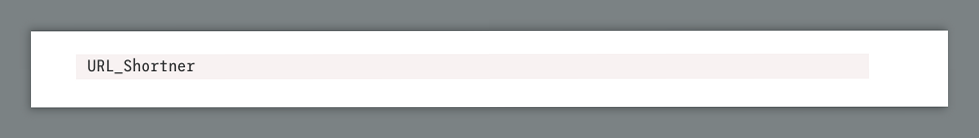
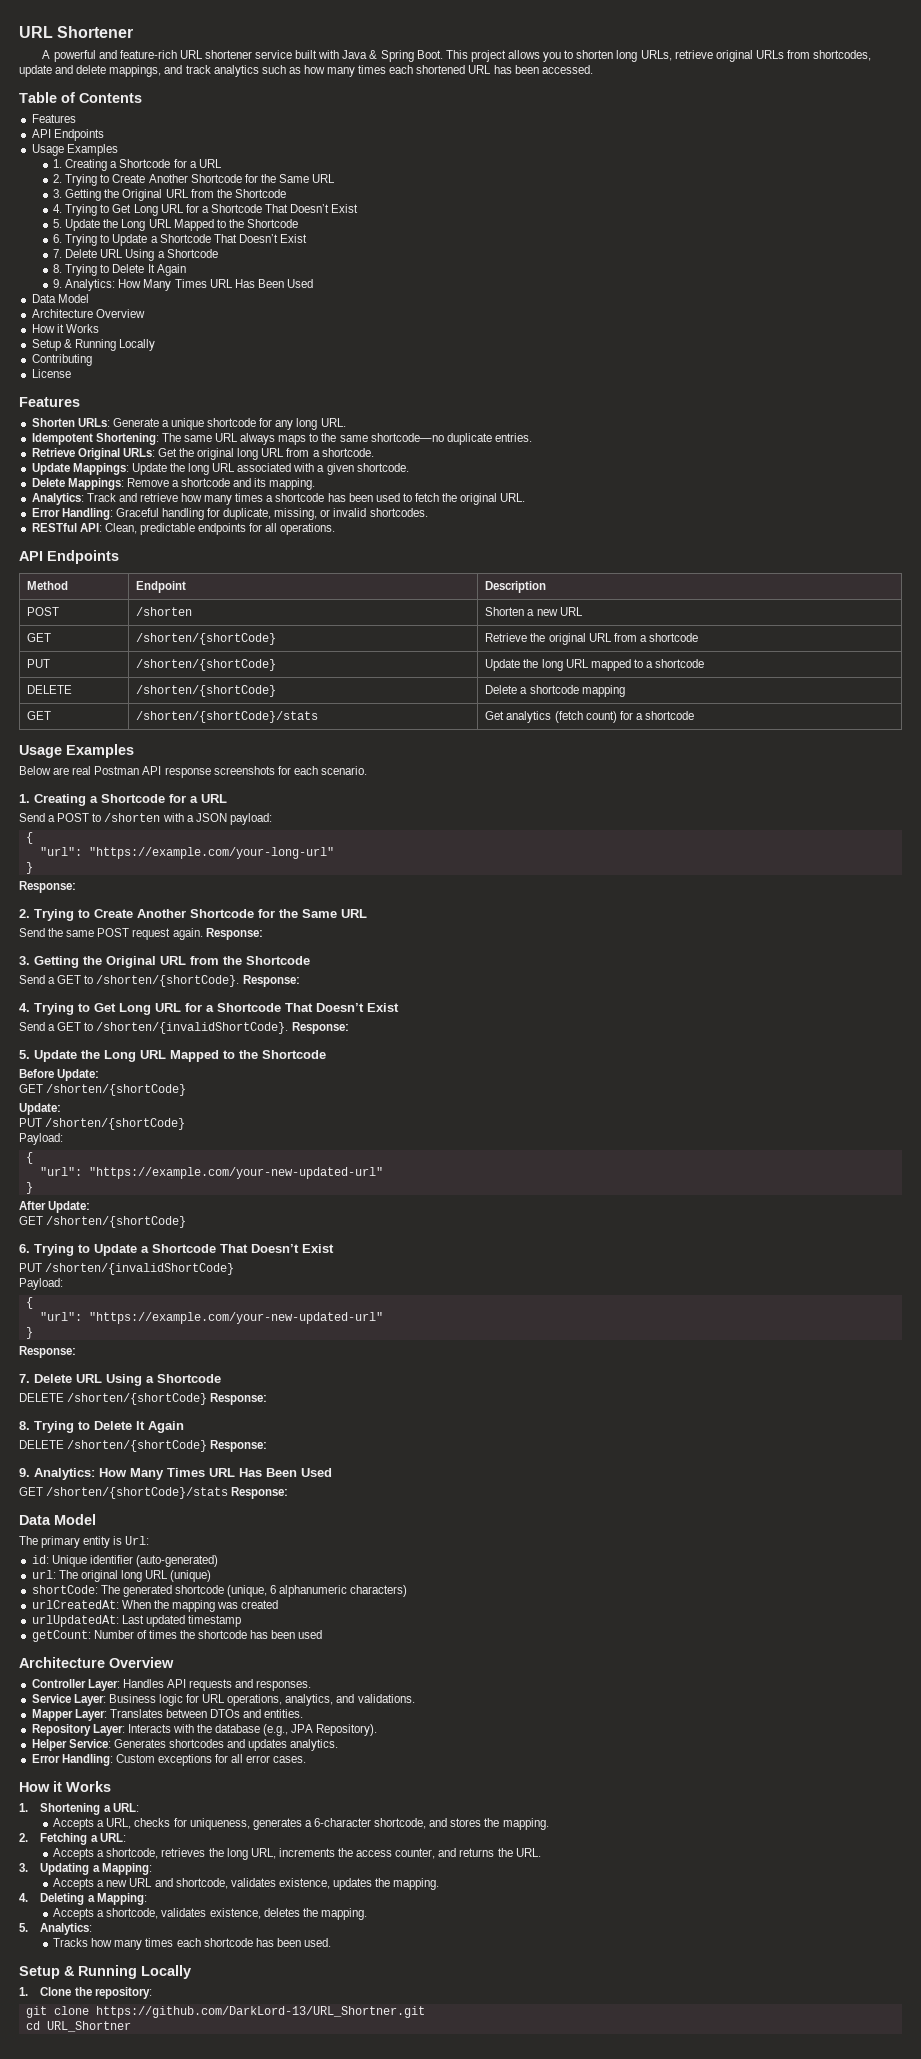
- URL_Shortner
+ URL Shortener
+ A powerful and feature-rich URL shortener service built with Java & Spring Boot. This project allows you to shorten long URLs, retrieve original URLs from shortcodes, update and delete mappings, and track analytics such as how many times each shortened URL has been accessed.
+ Table of Contents
+ Features
+ API Endpoints
+ Usage Examples
+ 1. Creating a Shortcode for a URL
+ 2. Trying to Create Another Shortcode for the Same URL
+ 3. Getting the Original URL from the Shortcode
+ 4. Trying to Get Long URL for a Shortcode That Doesn’t Exist
+ 5. Update the Long URL Mapped to the Shortcode
+ 6. Trying to Update a Shortcode That Doesn’t Exist
+ 7. Delete URL Using a Shortcode
+ 8. Trying to Delete It Again
+ 9. Analytics: How Many Times URL Has Been Used
+ Data Model
+ Architecture Overview
+ How it Works
+ Setup & Running Locally
+ Contributing
+ License
+ Features
+ Shorten URLs: Generate a unique shortcode for any long URL.
+ Idempotent Shortening: The same URL always maps to the same shortcode—no duplicate entries.
+ Retrieve Original URLs: Get the original long URL from a shortcode.
+ Update Mappings: Update the long URL associated with a given shortcode.
+ Delete Mappings: Remove a shortcode and its mapping.
+ Analytics: Track and retrieve how many times a shortcode has been used to fetch the original URL.
+ Error Handling: Graceful handling for duplicate, missing, or invalid shortcodes.
+ RESTful API: Clean, predictable endpoints for all operations.
+ API Endpoints
+ Method | Endpoint | Description
+ POST | /shorten | Shorten a new URL
+ GET | /shorten/{shortCode} | Retrieve the original URL from a shortcode
+ PUT | /shorten/{shortCode} | Update the long URL mapped to a shortcode
+ DELETE | /shorten/{shortCode} | Delete a shortcode mapping
+ GET | /shorten/{shortCode}/stats | Get analytics (fetch count) for a shortcode
+ Usage Examples
+ Below are real Postman API response screenshots for each scenario.
+ 1. Creating a Shortcode for a URL
+ Send a POST to /shorten with a JSON payload:
+ {
+ "url": "https://example.com/your-long-url"
+ }
+ Response:
+ 2. Trying to Create Another Shortcode for the Same URL
+ Send the same POST request again. Response:
+ 3. Getting the Original URL from the Shortcode
+ Send a GET to /shorten/{shortCode}. Response:
+ 4. Trying to Get Long URL for a Shortcode That Doesn’t Exist
+ Send a GET to /shorten/{invalidShortCode}. Response:
+ 5. Update the Long URL Mapped to the Shortcode
+ Before Update:
+ GET /shorten/{shortCode}
+ Update:
+ PUT /shorten/{shortCode}
+ Payload:
+ {
+ "url": "https://example.com/your-new-updated-url"
+ }
+ After Update:
+ GET /shorten/{shortCode}
+ 6. Trying to Update a Shortcode That Doesn’t Exist
+ PUT /shorten/{invalidShortCode}
+ Payload:
+ {
+ "url": "https://example.com/your-new-updated-url"
+ }
+ Response:
+ 7. Delete URL Using a Shortcode
+ DELETE /shorten/{shortCode} Response:
+ 8. Trying to Delete It Again
+ DELETE /shorten/{shortCode} Response:
+ 9. Analytics: How Many Times URL Has Been Used
+ GET /shorten/{shortCode}/stats Response:
+ Data Model
+ The primary entity is Url:
+ id: Unique identifier (auto-generated)
+ url: The original long URL (unique)
+ shortCode: The generated shortcode (unique, 6 alphanumeric characters)
+ urlCreatedAt: When the mapping was created
+ urlUpdatedAt: Last updated timestamp
+ getCount: Number of times the shortcode has been used
+ Architecture Overview
+ Controller Layer: Handles API requests and responses.
+ Service Layer: Business logic for URL operations, analytics, and validations.
+ Mapper Layer: Translates between DTOs and entities.
+ Repository Layer: Interacts with the database (e.g., JPA Repository).
+ Helper Service: Generates shortcodes and updates analytics.
+ Error Handling: Custom exceptions for all error cases.
+ How it Works
+ 1. Shortening a URL:
+ Accepts a URL, checks for uniqueness, generates a 6-character shortcode, and stores the mapping.
+ 2. Fetching a URL:
+ Accepts a shortcode, retrieves the long URL, increments the access counter, and returns the URL.
+ 3. Updating a Mapping:
+ Accepts a new URL and shortcode, validates existence, updates the mapping.
+ 4. Deleting a Mapping:
+ Accepts a shortcode, validates existence, deletes the mapping.
+ 5. Analytics:
+ Tracks how many times each shortcode has been used.
+ Setup & Running Locally
+ 1. Clone the repository:
+ git clone https://github.com/DarkLord-13/URL_Shortner.git
+ cd URL_Shortner

